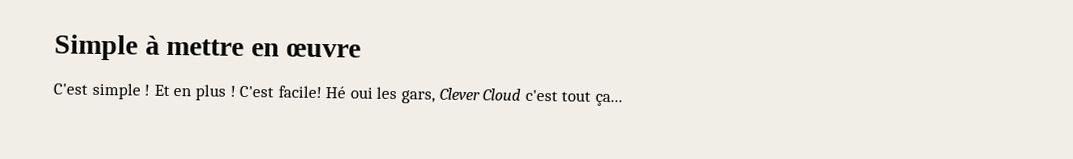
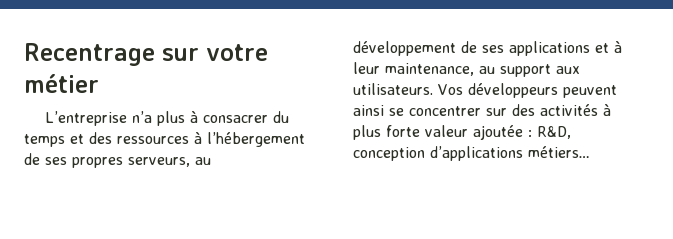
- Simple à mettre en œuvre
- C'est simple ! Et en plus ! C'est facile! Hé oui les gars, Clever Cloud c'est tout ça...
+ Recentrage sur votre métier
+ L’entreprise n’a plus à consacrer du temps et des ressources à l’hébergement de ses propres serveurs, au développement de ses applications et à leur maintenance, au support aux utilisateurs. Vos développeurs peuvent ainsi se concentrer sur des activités à plus forte valeur ajoutée : R&D, conception d’applications métiers…

